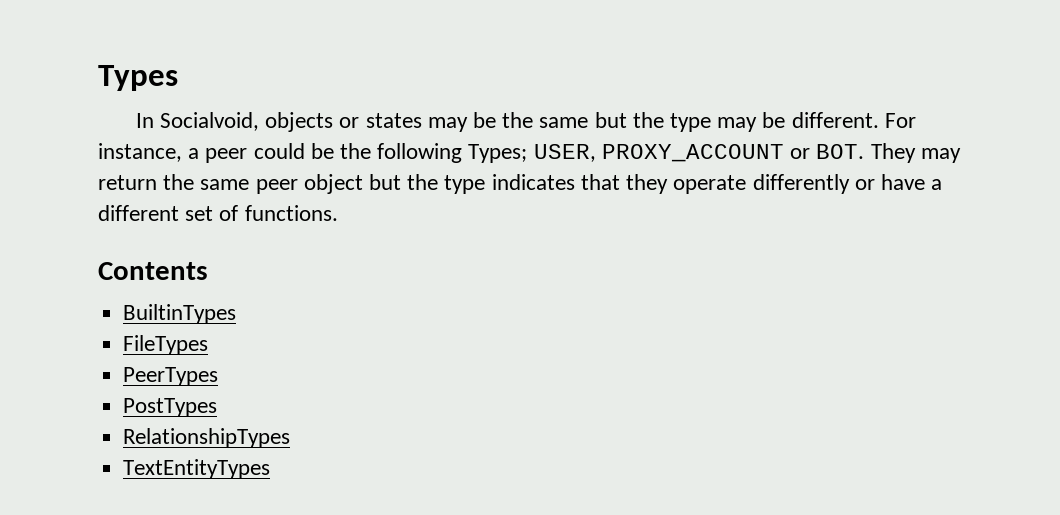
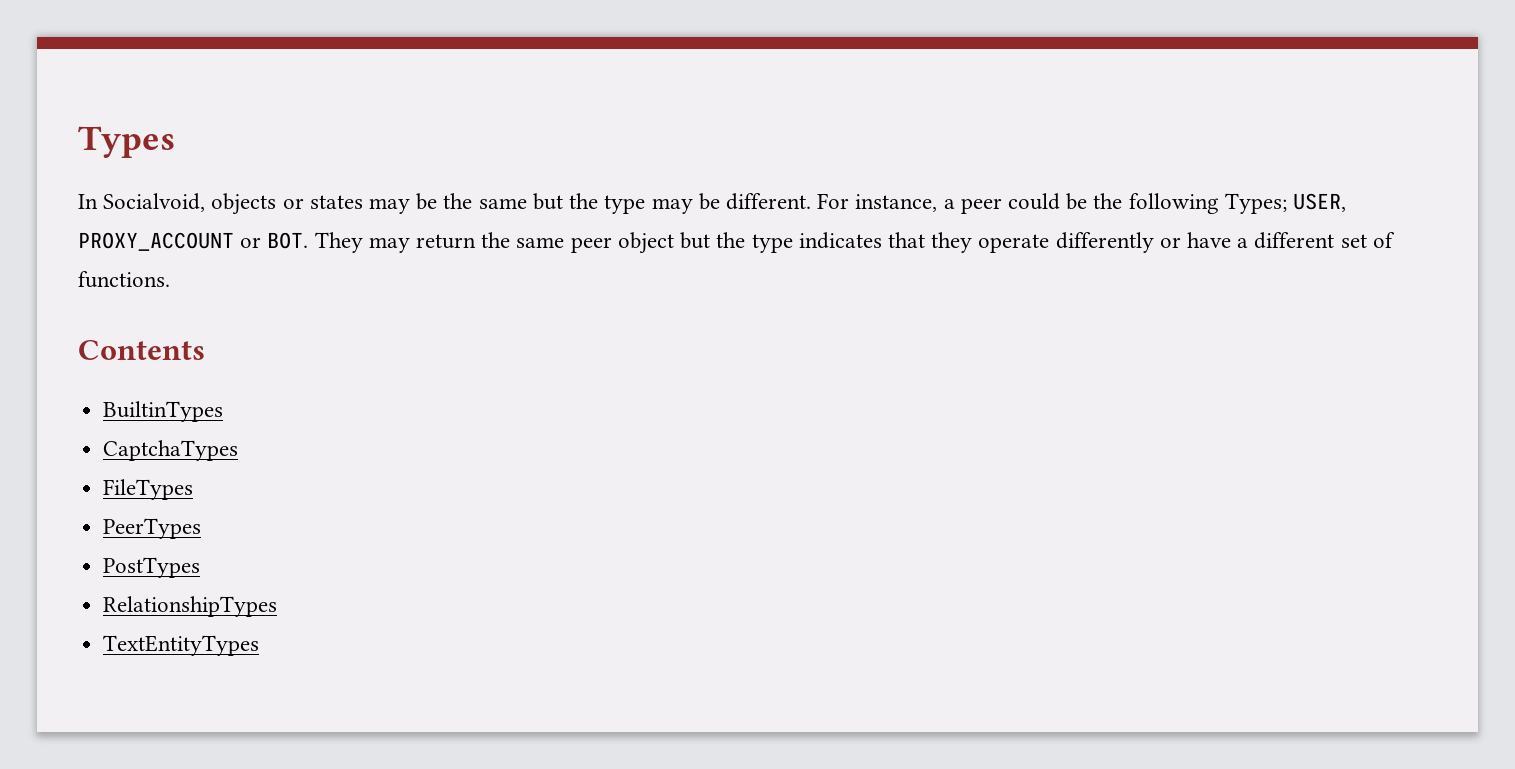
+ CaptchaTypes

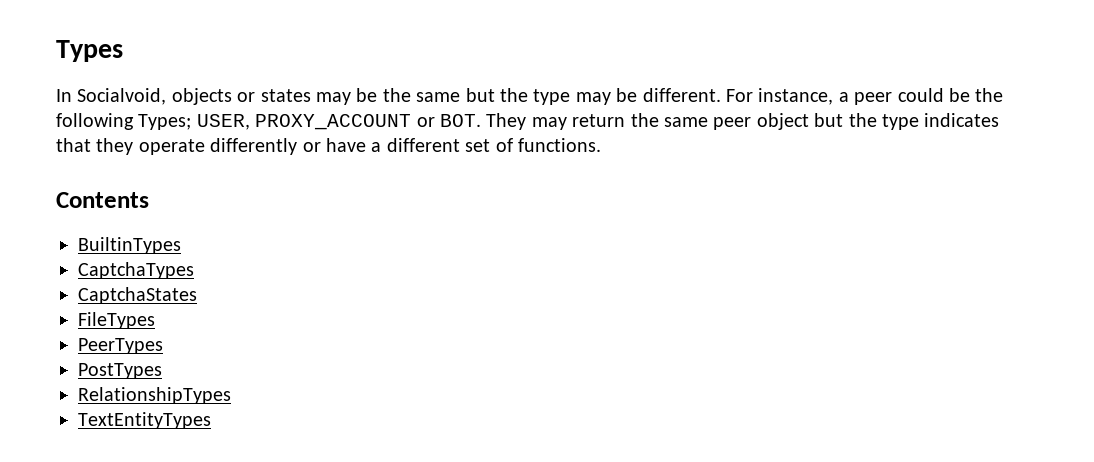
+ CaptchaStates

